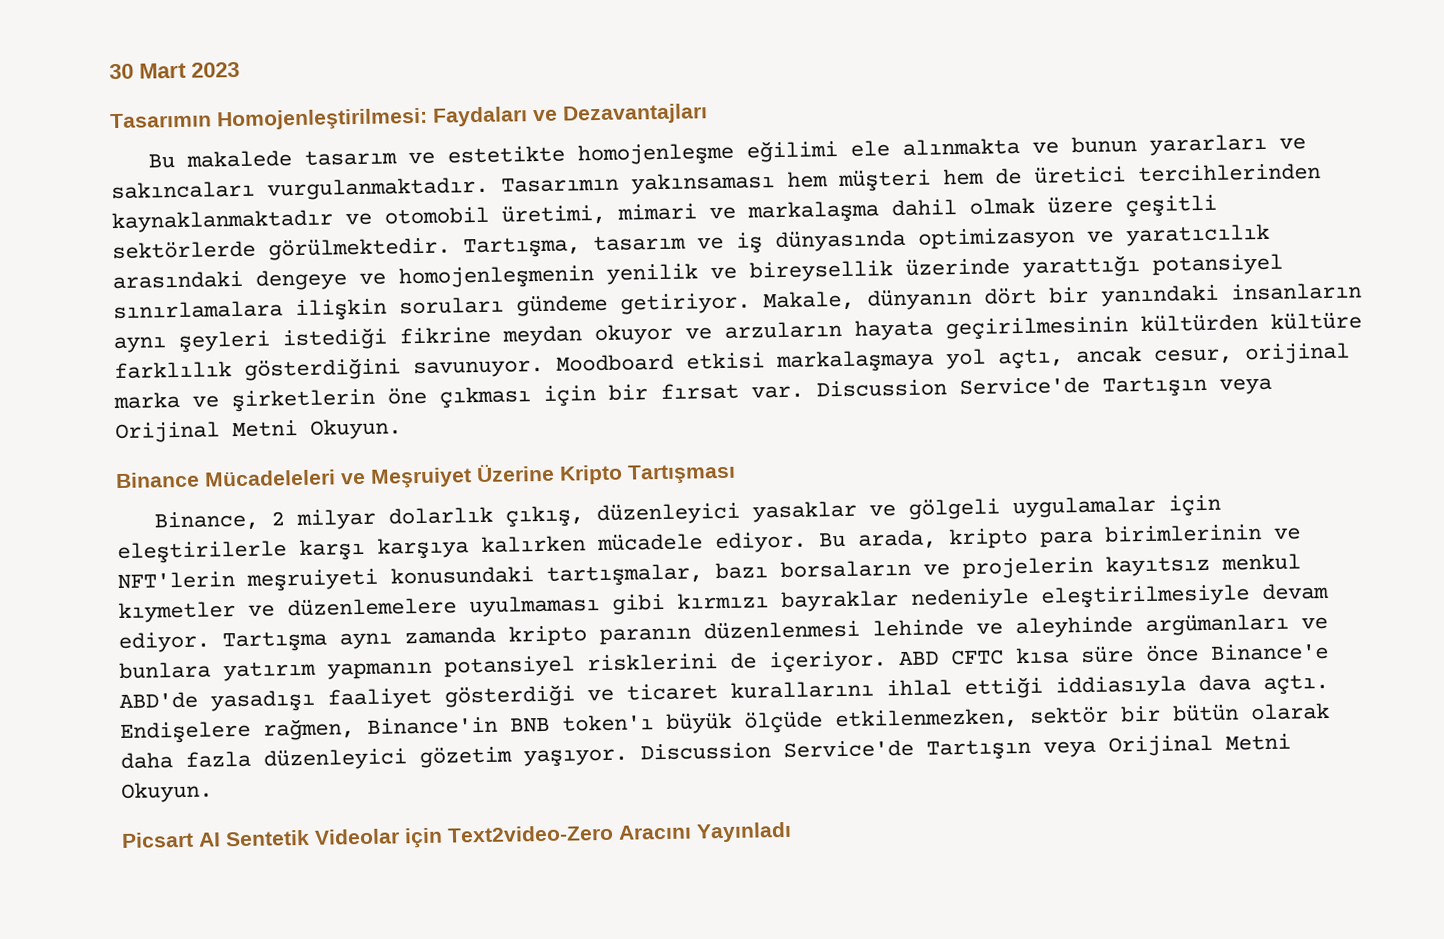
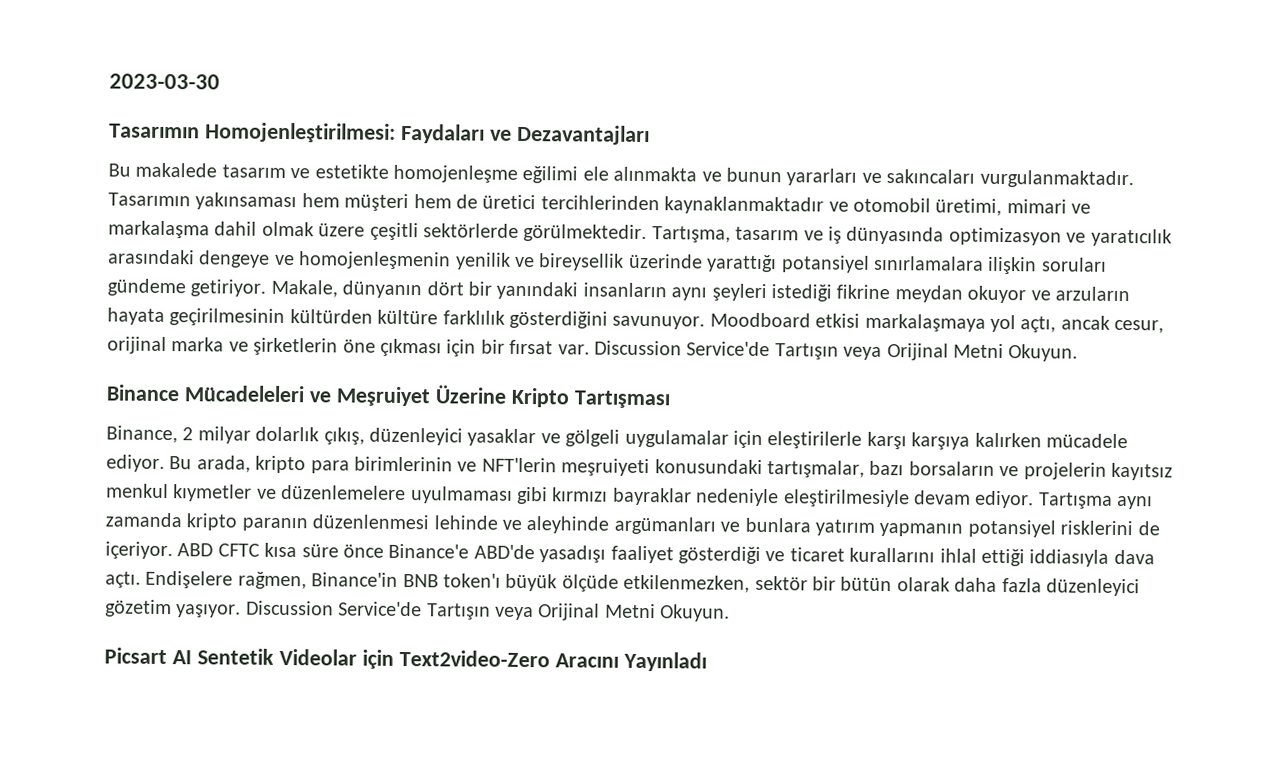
- 30 Mart 2023
+ 2023-03-30

